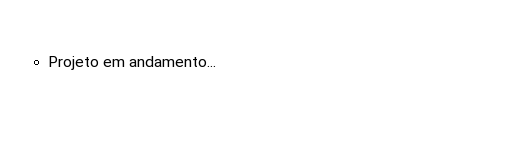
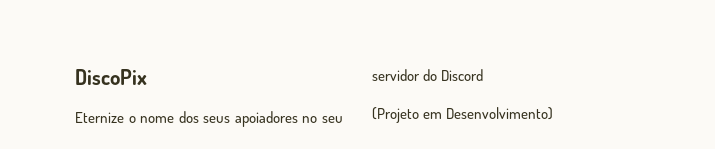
- Projeto em andamento...
+ DiscoPix
+ Eternize o nome dos seus apoiadores no seu servidor do Discord
+ (Projeto em Desenvolvimento)

